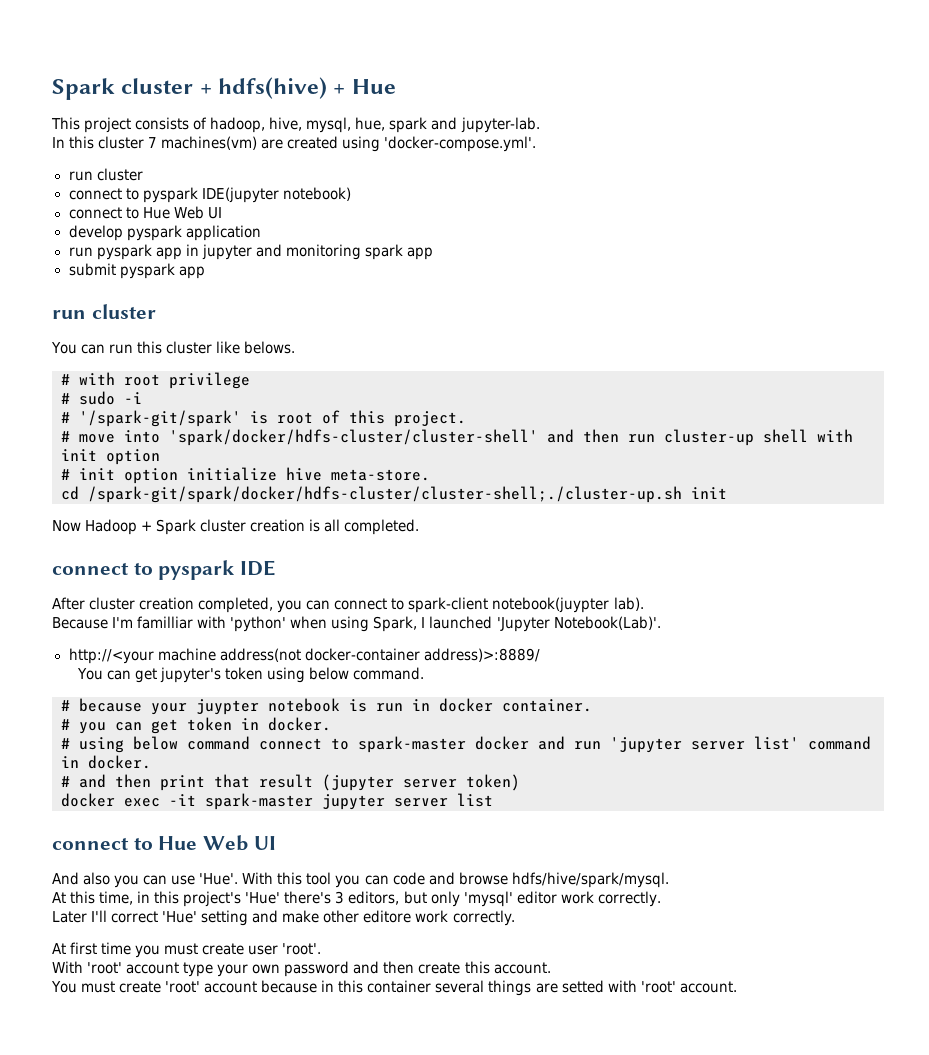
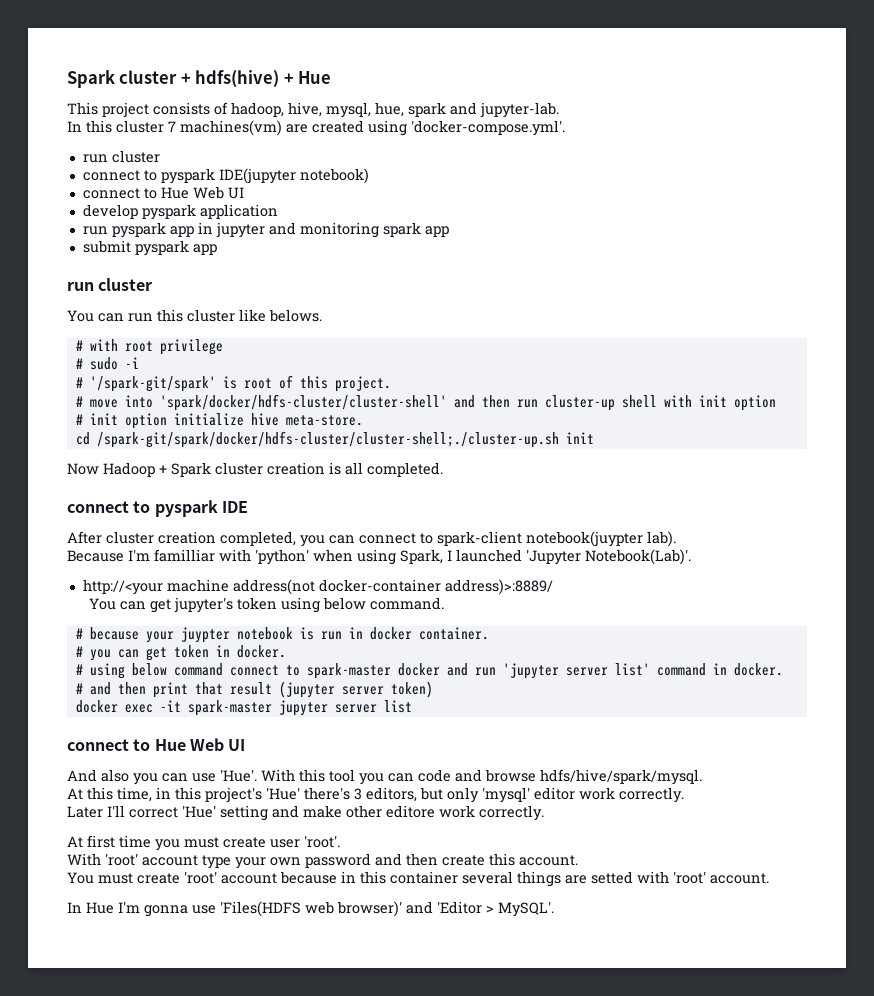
+ In Hue I'm gonna use 'Files(HDFS web browser)' and 'Editor > MySQL'.

